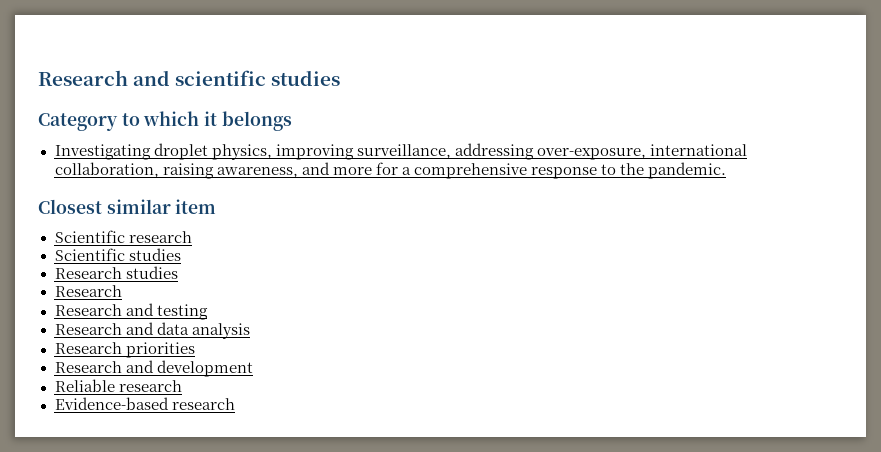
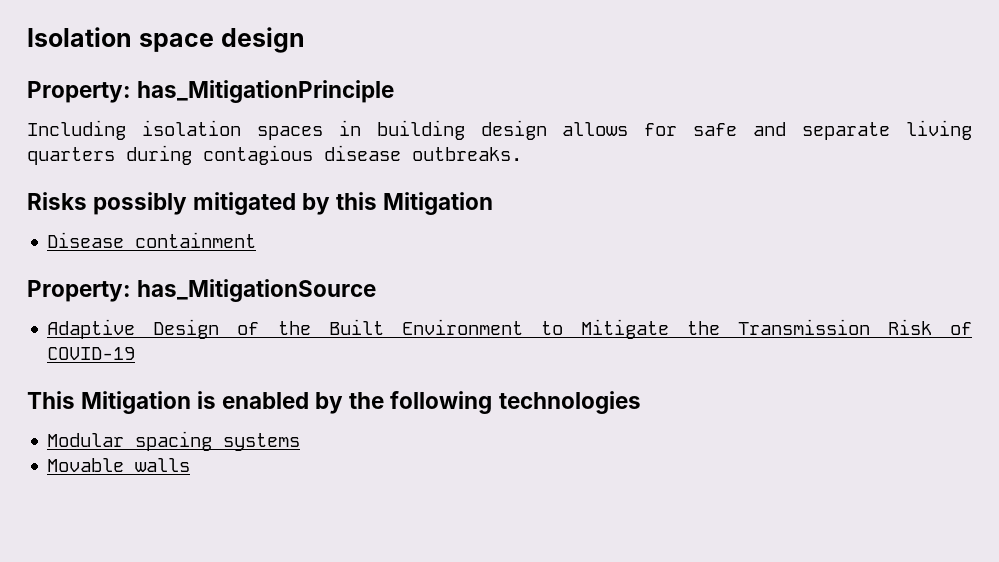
- Research and scientific studies
- Category to which it belongs
- Investigating droplet physics, improving surveillance, addressing over-exposure, international collaboration, raising awareness, and more for a comprehensive response to the pandemic.
- Closest similar item
- Scientific research
- Scientific studies
- Research studies
- Research
- Research and testing
- Research and data analysis
- Research priorities
- Research and development
- Reliable research
- Evidence-based research
+ Isolation space design
+ Property: has_MitigationPrinciple
+ Including isolation spaces in building design allows for safe and separate living quarters during contagious disease outbreaks.
+ Risks possibly mitigated by this Mitigation
+ Disease containment
+ Property: has_MitigationSource
+ Adaptive Design of the Built Environment to Mitigate the Transmission Risk of COVID-19
+ This Mitigation is enabled by the following technologies
+ Modular spacing systems
+ Movable walls

